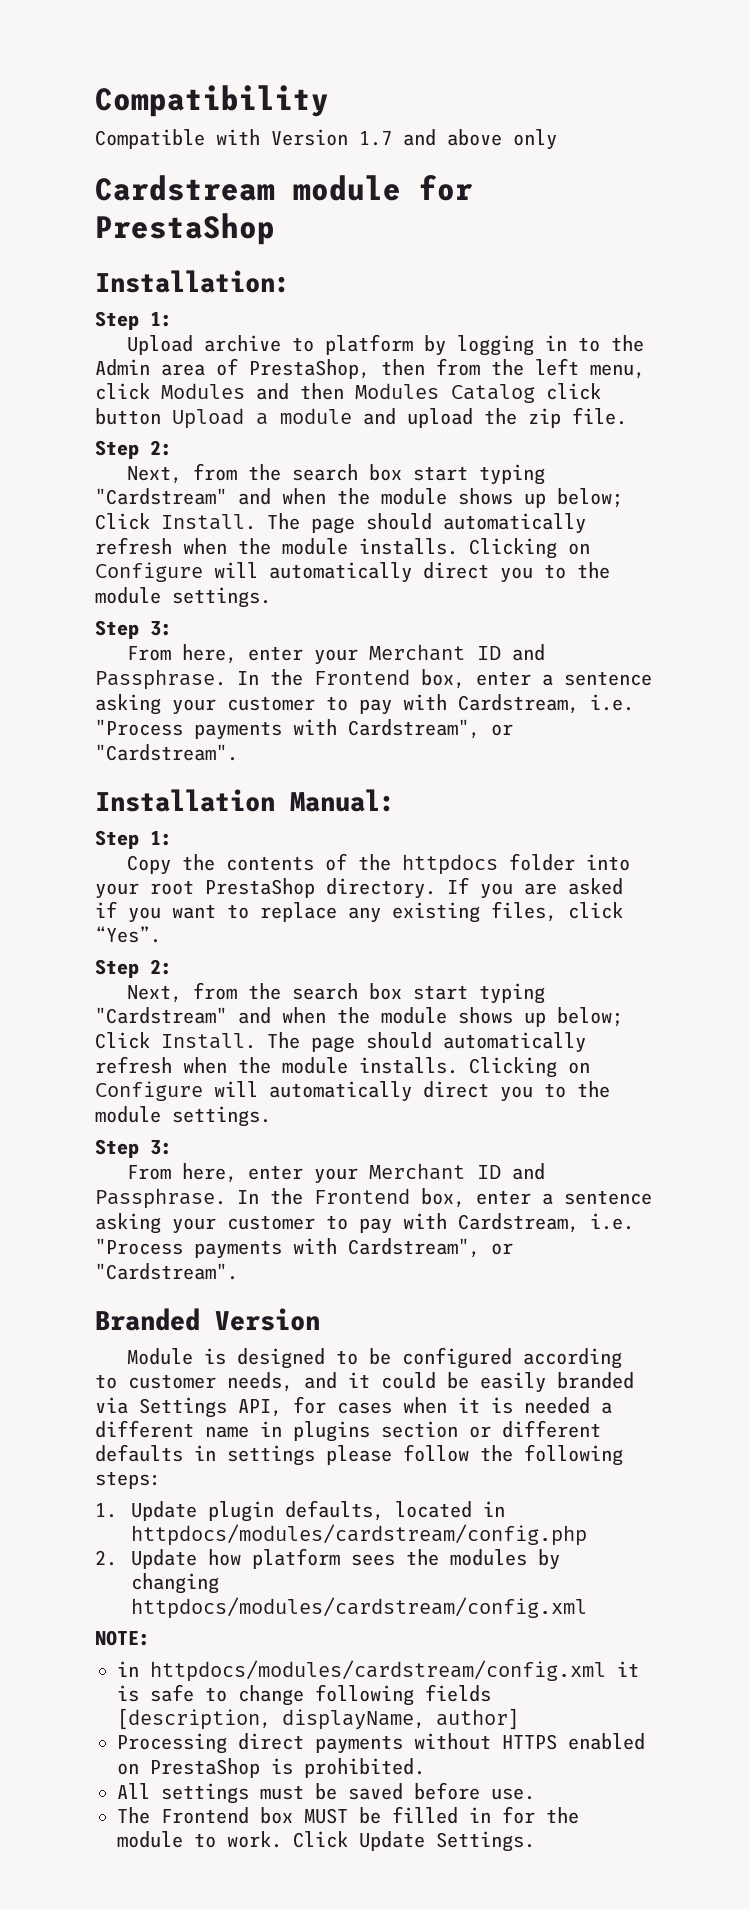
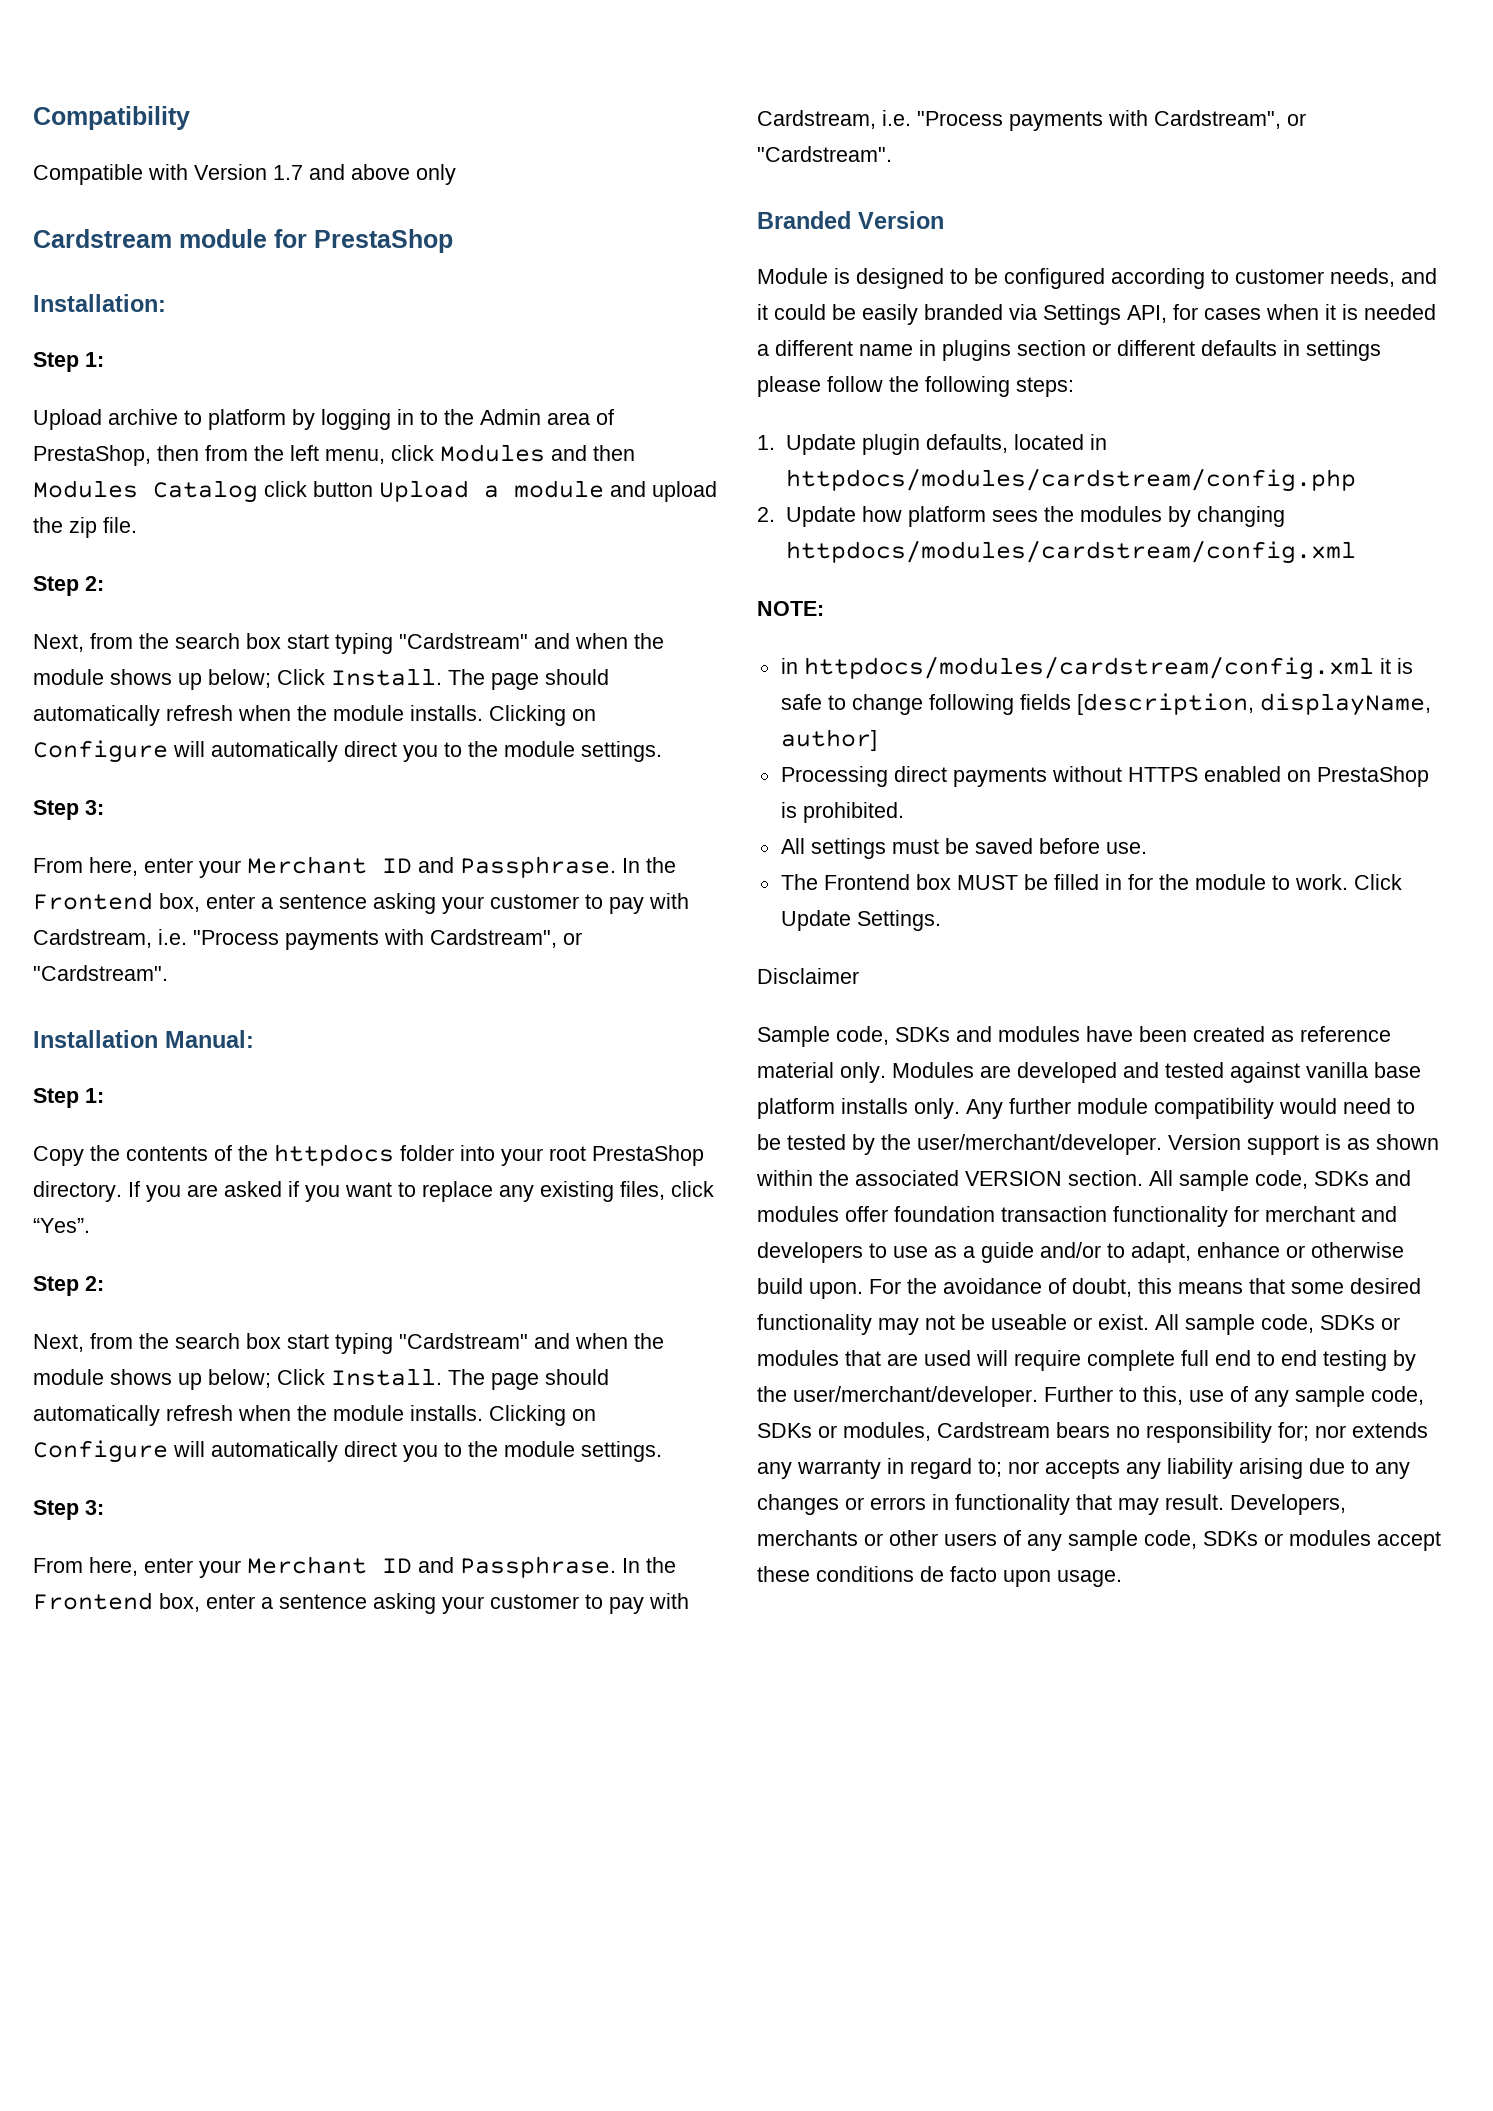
+ Disclaimer
+ Sample code, SDKs and modules have been created as reference material only. Modules are developed and tested against vanilla base platform installs only. Any further module compatibility would need to be tested by the user/merchant/developer. Version support is as shown within the associated VERSION section. All sample code, SDKs and modules offer foundation transaction functionality for merchant and developers to use as a guide and/or to adapt, enhance or otherwise build upon. For the avoidance of doubt, this means that some desired functionality may not be useable or exist. All sample code, SDKs or modules that are used will require complete full end to end testing by the user/merchant/developer. Further to this, use of any sample code, SDKs or modules, Cardstream bears no responsibility for; nor extends any warranty in regard to; nor accepts any liability arising due to any changes or errors in functionality that may result. Developers, merchants or other users of any sample code, SDKs or modules accept these conditions de facto upon usage.

